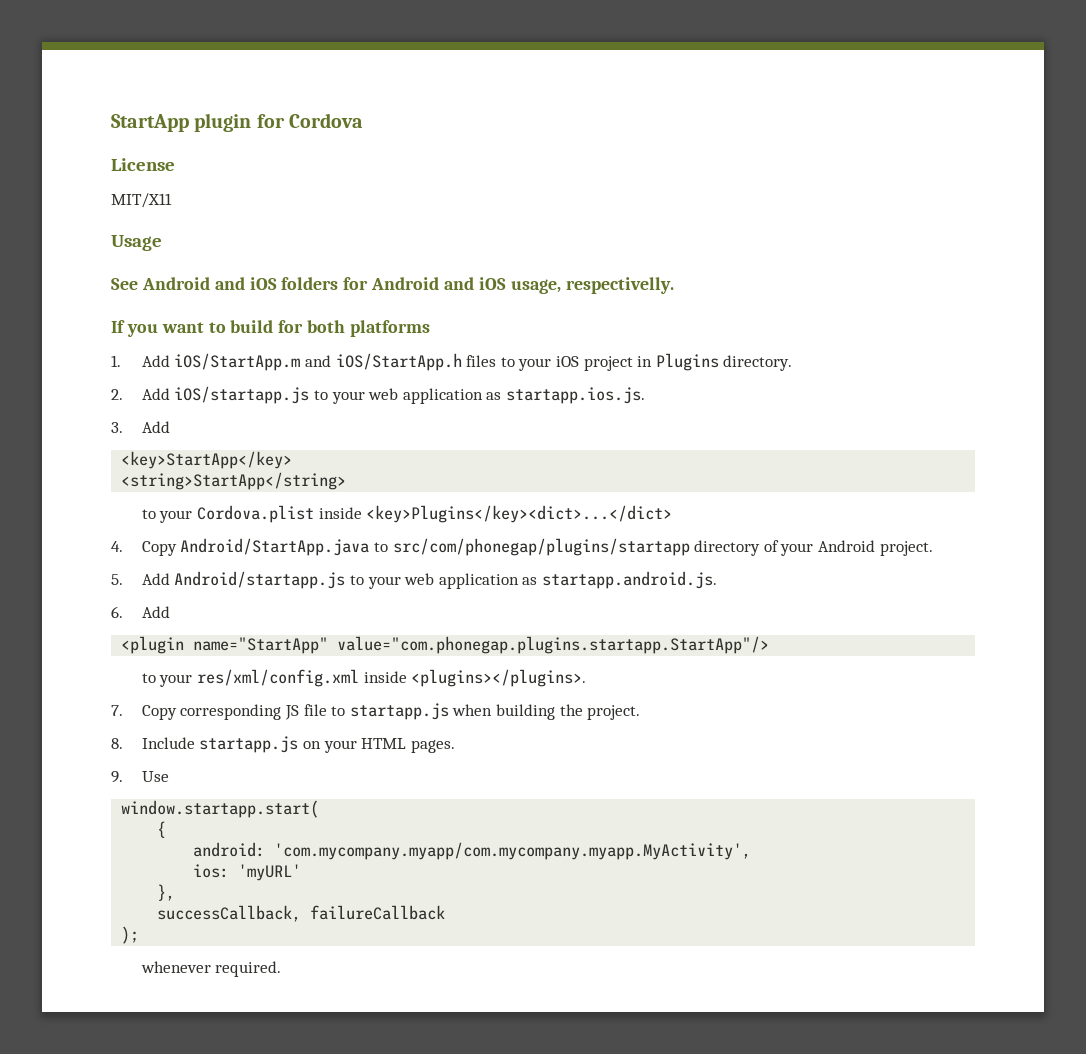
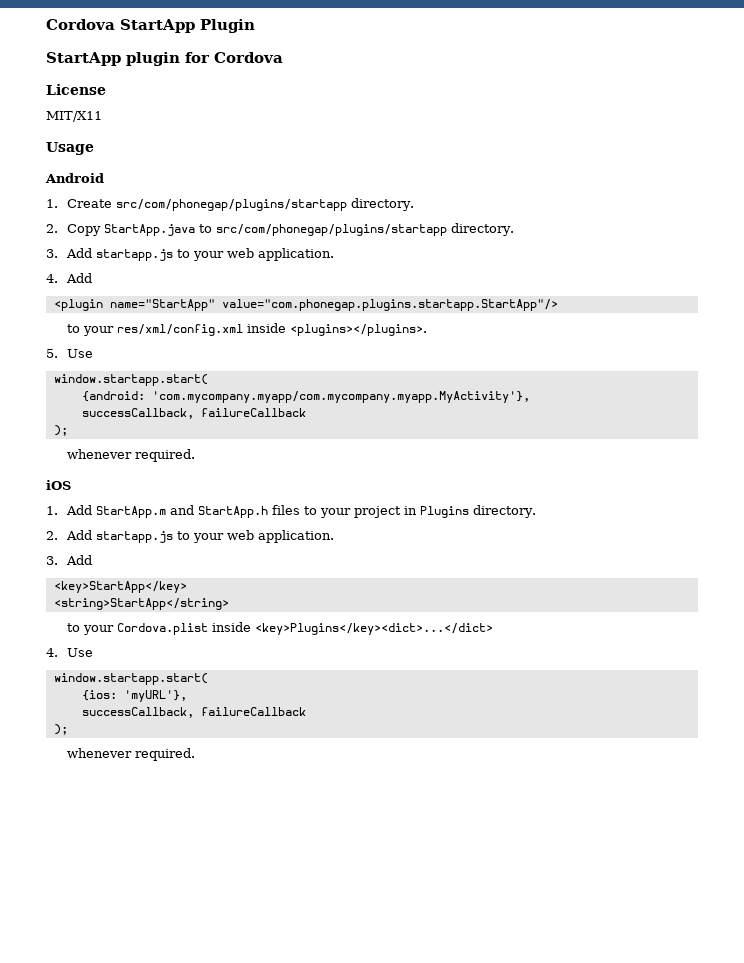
+ Cordova StartApp Plugin
- See Android and iOS folders for Android and iOS usage, respectivelly.
- If you want to build for both platforms
- 1. Add iOS/StartApp.m and iOS/StartApp.h files to your iOS project in Plugins directory.
+ Android
+ 1. Create src/com/phonegap/plugins/startapp directory.
+ 2. Copy StartApp.java to src/com/phonegap/plugins/startapp directory.
+ 3. Add startapp.js to your web application.
+ 4. Add
+ <plugin name="StartApp" value="com.phonegap.plugins.startapp.StartApp"/>
+ to your res/xml/config.xml inside <plugins></plugins>.
+ 5. Use
+ window.startapp.start(
+ {android: 'com.mycompany.myapp/com.mycompany.myapp.MyActivity'},
+ successCallback, failureCallback
+ );
+ whenever required.
+ iOS
+ 1. Add StartApp.m and StartApp.h files to your project in Plugins directory.
- 2. Add iOS/startapp.js to your web application as startapp.ios.js.
+ 2. Add startapp.js to your web application.
- 4. Copy Android/StartApp.java to src/com/phonegap/plugins/startapp directory of your Android project.
- 5. Add Android/startapp.js to your web application as startapp.android.js.
- 6. Add
- <plugin name="StartApp" value="com.phonegap.plugins.startapp.StartApp"/>
- to your res/xml/config.xml inside <plugins></plugins>.
- 7. Copy corresponding JS file to startapp.js when building the project.
- 8. Include startapp.js on your HTML pages.
- 9. Use
+ 4. Use
  window.startapp.start(
- {
- android: 'com.mycompany.myapp/com.mycompany.myapp.MyActivity',
- ios: 'myURL'
- },
+ {ios: 'myURL'},

